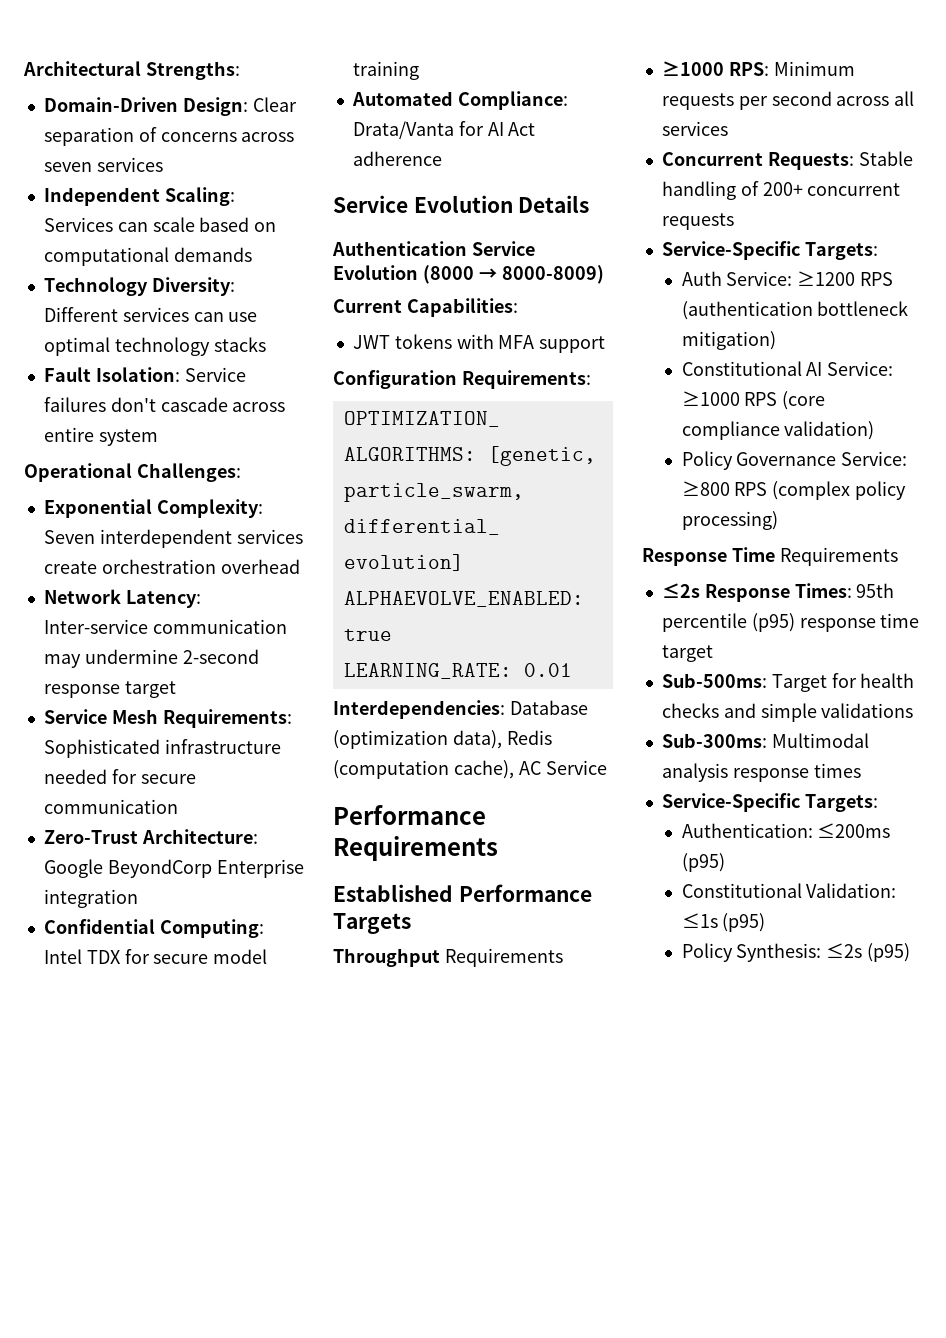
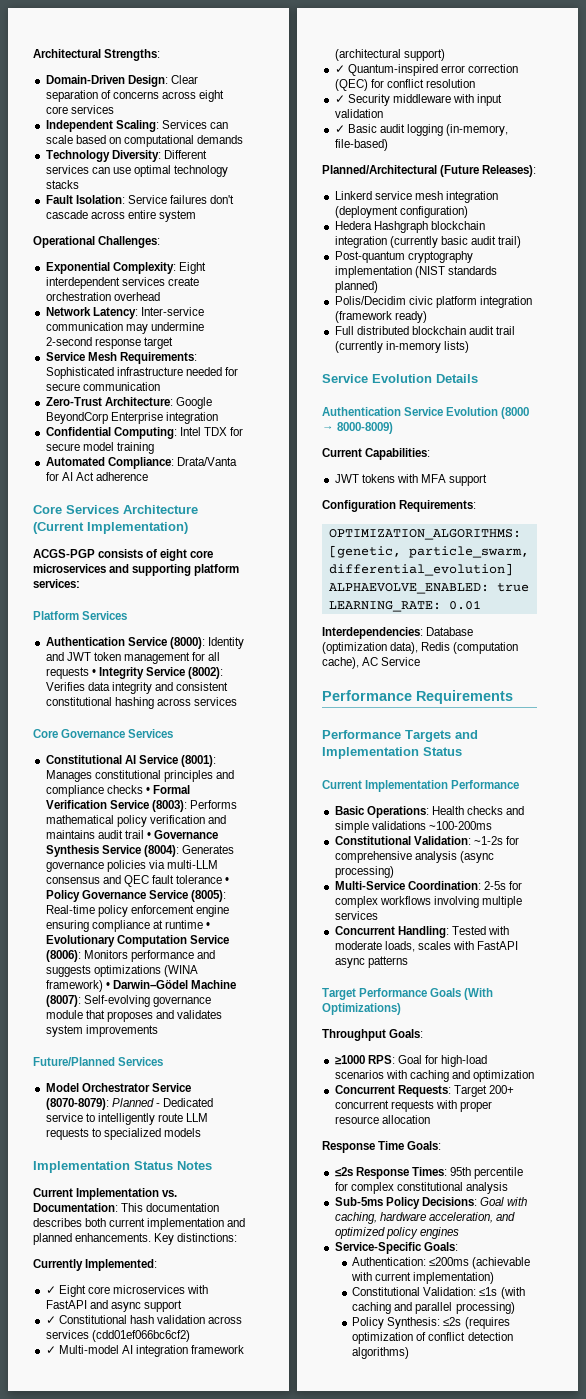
- Domain-Driven Design: Clear separation of concerns across seven services
+ Domain-Driven Design: Clear separation of concerns across eight core services
- Exponential Complexity: Seven interdependent services create orchestration overhead
+ Exponential Complexity: Eight interdependent services create orchestration overhead
+ Core Services Architecture (Current Implementation)
+ ACGS-PGP consists of eight core microservices and supporting platform services:
+ Platform Services
+ Authentication Service (8000): Identity and JWT token management for all requests • Integrity Service (8002): Verifies data integrity and consistent constitutional hashing across services
+ Core Governance Services
+ Constitutional AI Service (8001): Manages constitutional principles and compliance checks • Formal Verification Service (8003): Performs mathematical policy verification and maintains audit trail • Governance Synthesis Service (8004): Generates governance policies via multi-LLM consensus and QEC fault tolerance • Policy Governance Service (8005): Real-time policy enforcement engine ensuring compliance at runtime • Evolutionary Computation Service (8006): Monitors performance and suggests optimizations (WINA framework) • Darwin–Gödel Machine (8007): Self-evolving governance module that proposes and validates system improvements
+ Future/Planned Services
+ Model Orchestrator Service (8070-8079): Planned - Dedicated service to intelligently route LLM requests to specialized models
+ Implementation Status Notes
+ Current Implementation vs. Documentation: This documentation describes both current implementation and planned enhancements. Key distinctions:
+ Currently Implemented:
+ ✓ Eight core microservices with FastAPI and async support
+ ✓ Constitutional hash validation across services (cdd01ef066bc6cf2)
+ ✓ Multi-model AI integration framework (architectural support)
+ ✓ Quantum-inspired error correction (QEC) for conflict resolution
+ ✓ Security middleware with input validation
+ ✓ Basic audit logging (in-memory, file-based)
+ Planned/Architectural (Future Releases):
+ Linkerd service mesh integration (deployment configuration)
+ Hedera Hashgraph blockchain integration (currently basic audit trail)
+ Post-quantum cryptography implementation (NIST standards planned)
+ Polis/Decidim civic platform integration (framework ready)
+ Full distributed blockchain audit trail (currently in-memory lists)
- Established Performance Targets
+ Performance Targets and Implementation Status
+ Current Implementation Performance
+ Basic Operations: Health checks and simple validations ~100-200ms
+ Constitutional Validation: ~1-2s for comprehensive analysis (async processing)
+ Multi-Service Coordination: 2-5s for complex workflows involving multiple services
+ Concurrent Handling: Tested with moderate loads, scales with FastAPI async patterns
+ Target Performance Goals (With Optimizations)
- Throughput Requirements
+ Throughput Goals:
- ≥1000 RPS: Minimum requests per second across all services
+ ≥1000 RPS: Goal for high-load scenarios with caching and optimization
- Concurrent Requests: Stable handling of 200+ concurrent requests
- Service-Specific Targets:
- Auth Service: ≥1200 RPS (authentication bottleneck mitigation)
- Constitutional AI Service: ≥1000 RPS (core compliance validation)
- Policy Governance Service: ≥800 RPS (complex policy processing)
+ Concurrent Requests: Target 200+ concurrent requests with proper resource allocation
- Response Time Requirements
+ Response Time Goals:
- ≤2s Response Times: 95th percentile (p95) response time target
- Sub-500ms: Target for health checks and simple validations
- Sub-300ms: Multimodal analysis response times
- Service-Specific Targets:
+ ≤2s Response Times: 95th percentile for complex constitutional analysis
+ Sub-5ms Policy Decisions: Goal with caching, hardware acceleration, and optimized policy engines
+ Service-Specific Goals:
- Authentication: ≤200ms (p95)
+ Authentication: ≤200ms (achievable with current implementation)
- Constitutional Validation: ≤1s (p95)
- Policy Synthesis: ≤2s (p95)
+ Constitutional Validation: ≤1s (with caching and parallel processing)
+ Policy Synthesis: ≤2s (requires optimization of conflict detection algorithms)

